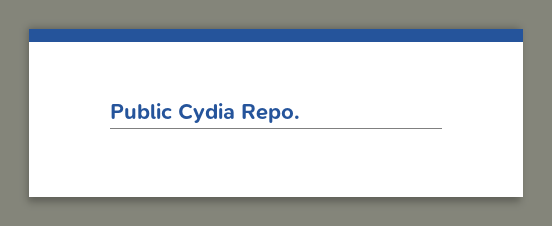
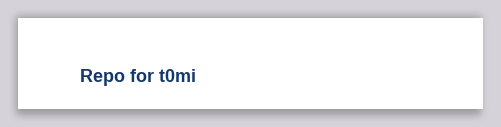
- Public Cydia Repo.
+ Repo for t0mi

